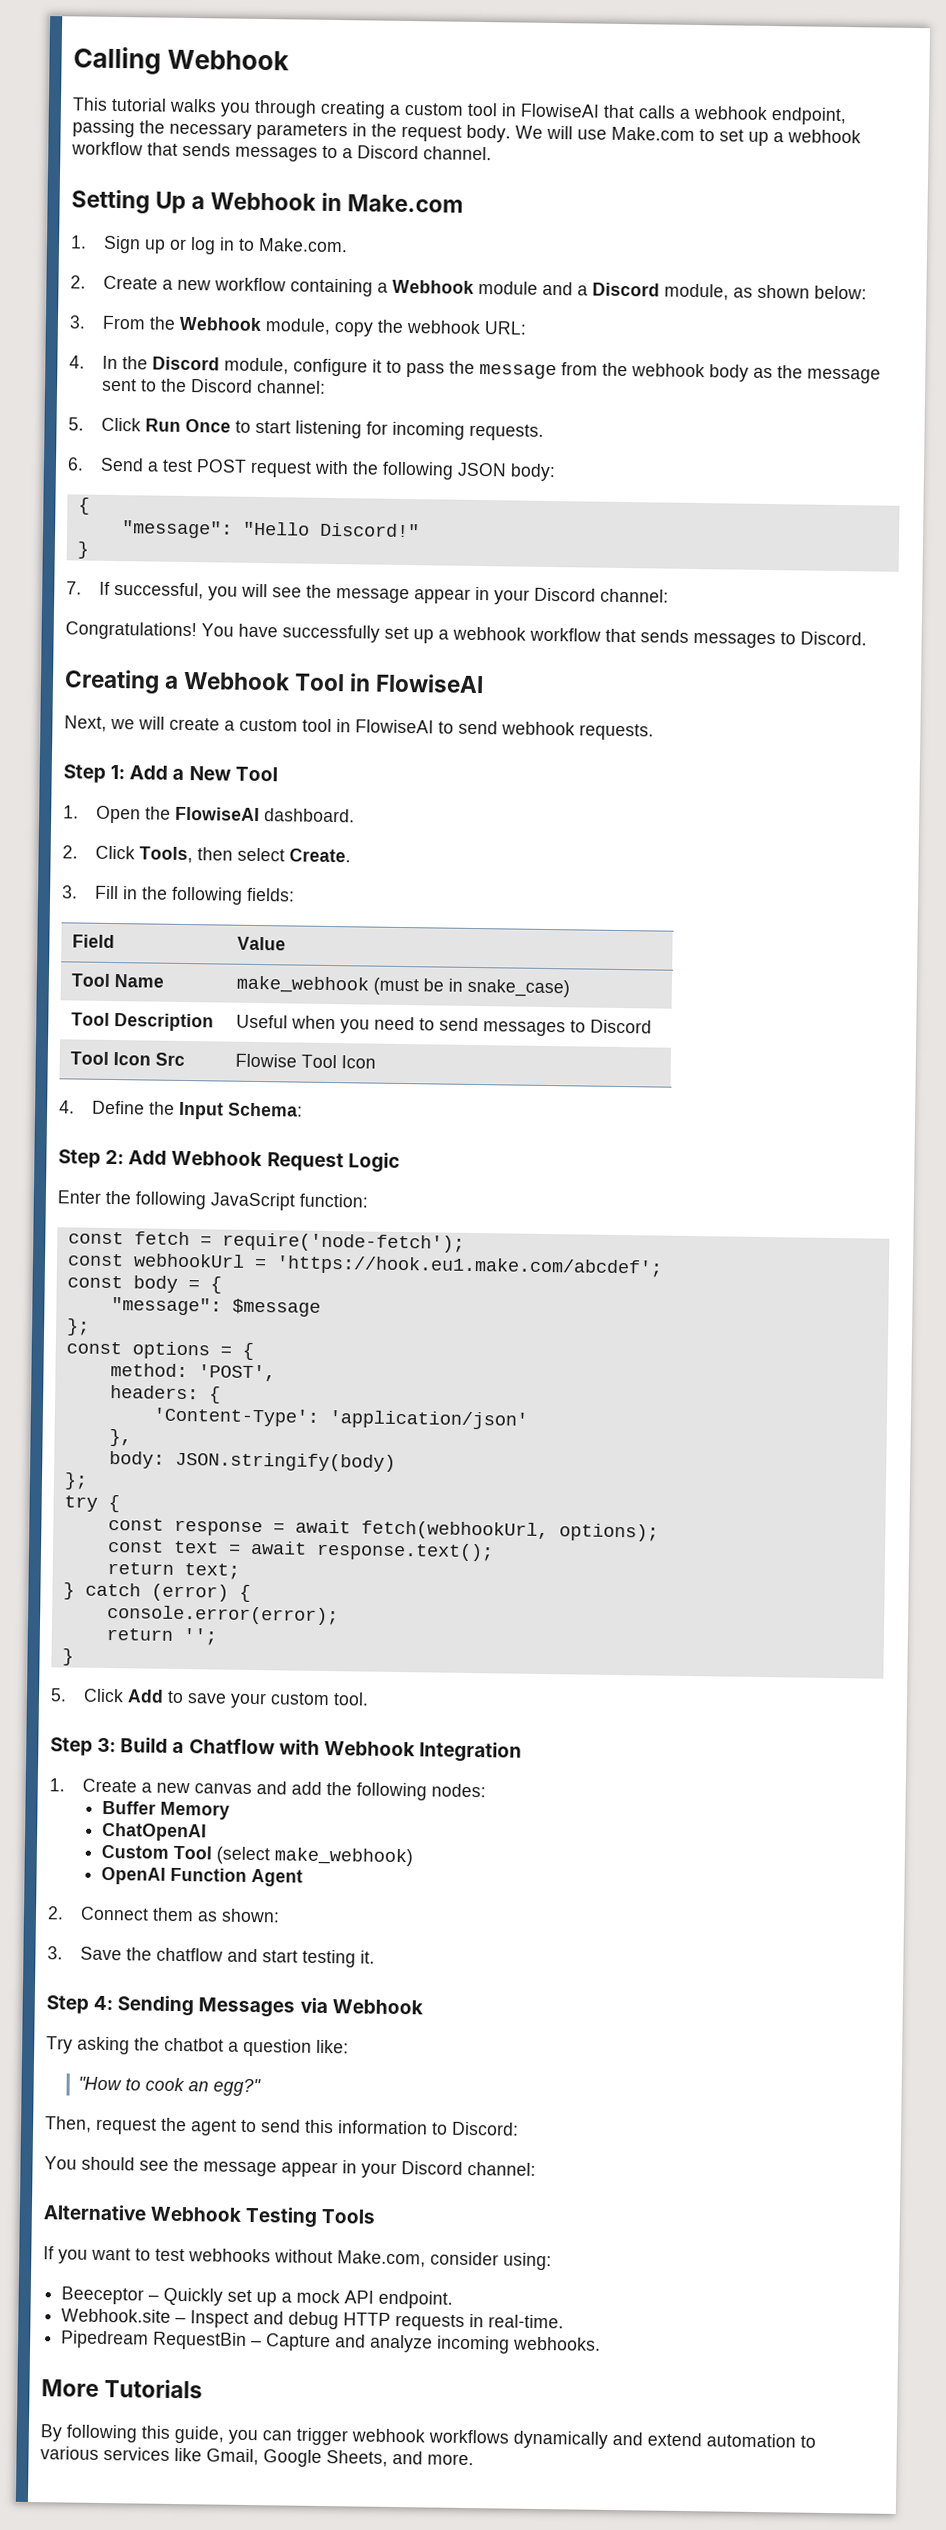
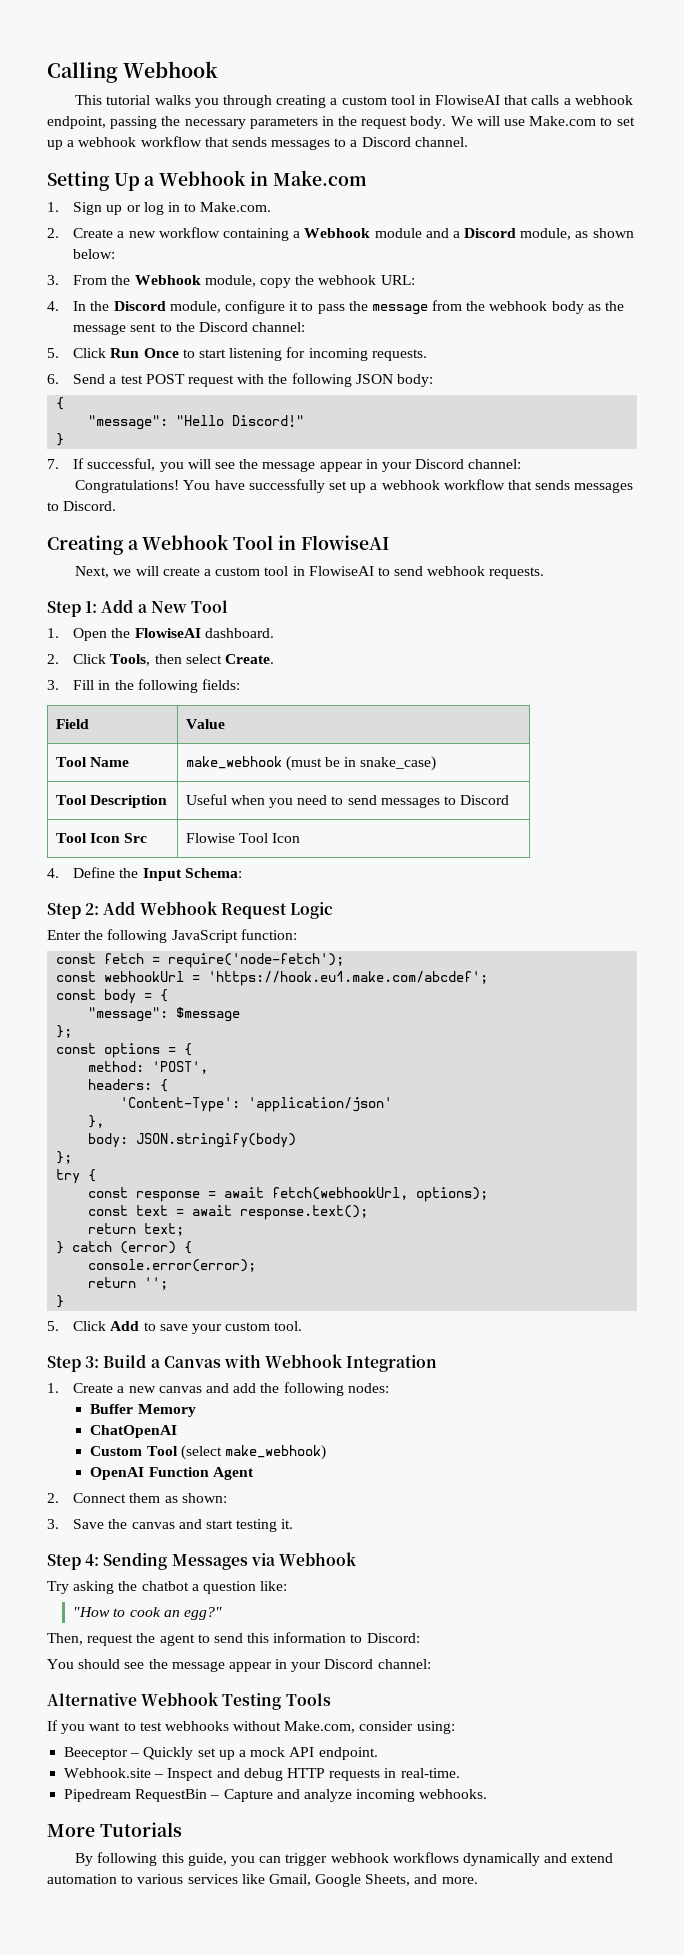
- Step 3: Build a Chatflow with Webhook Integration
+ Step 3: Build a Canvas with Webhook Integration
- 3. Save the chatflow and start testing it.
+ 3. Save the canvas and start testing it.

